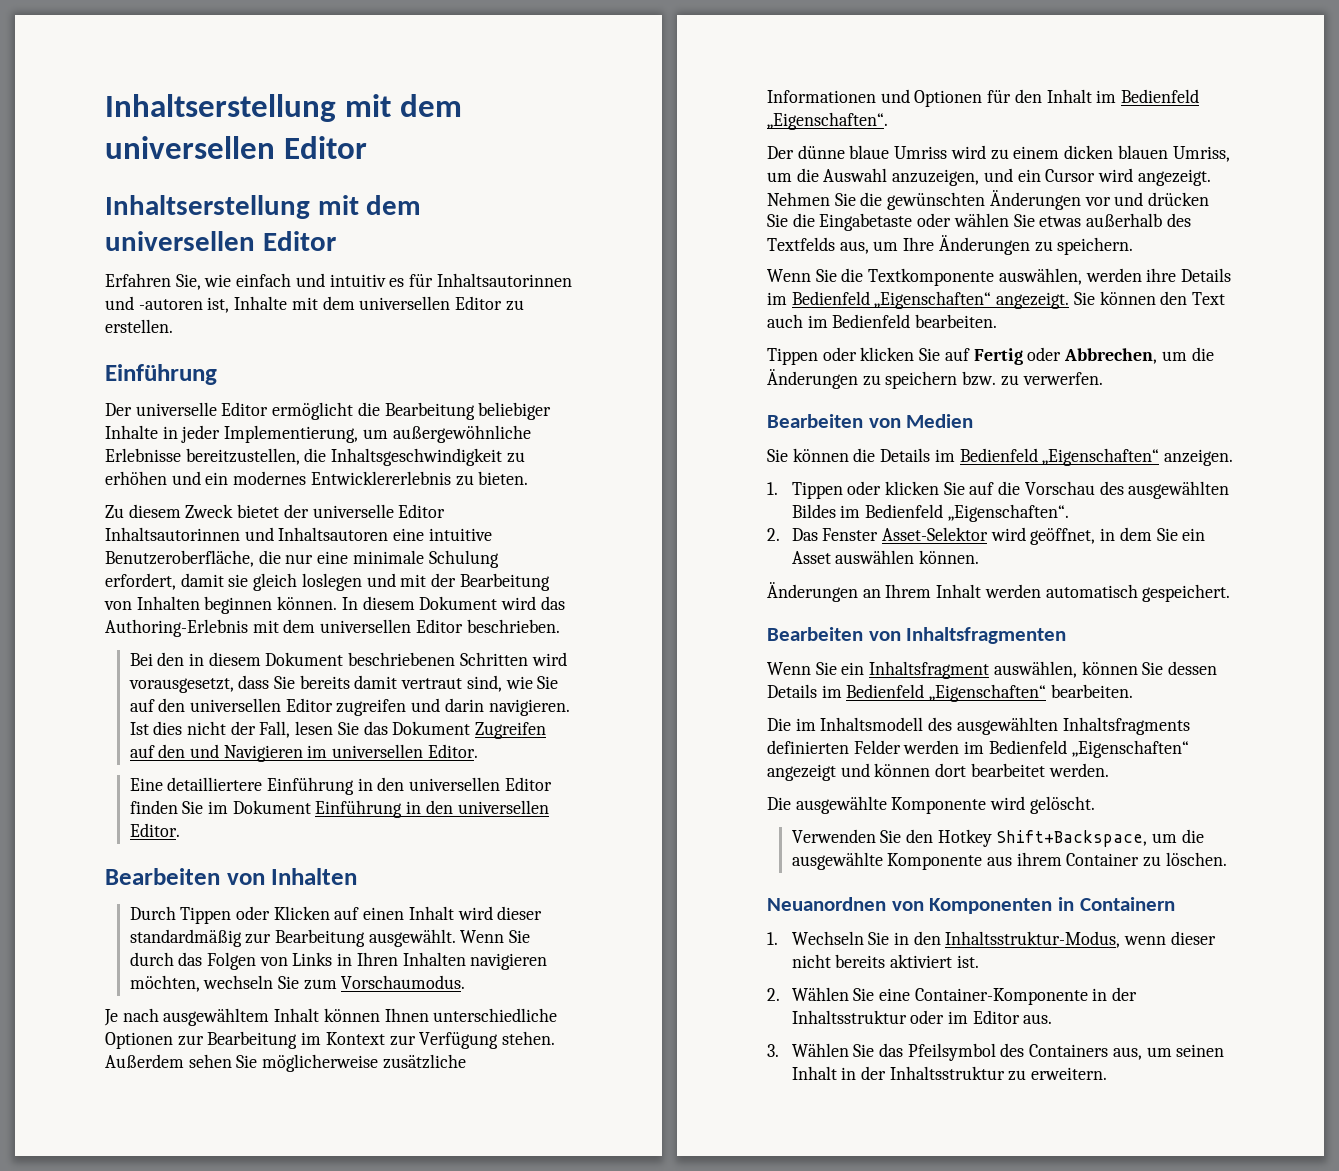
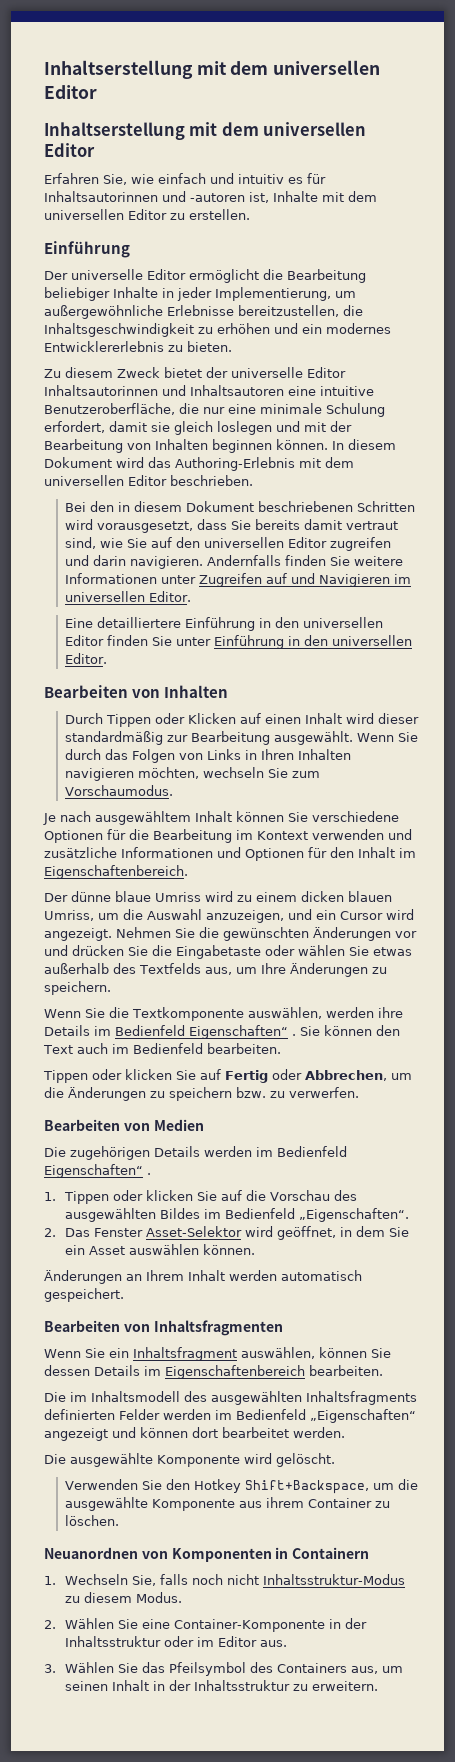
- Ist dies nicht der Fall, lesen Sie das Dokument Zugreifen auf den und Navigieren im universellen Editor.
+ Andernfalls finden Sie weitere Informationen unter Zugreifen auf und Navigieren im universellen Editor.
- Eine detailliertere Einführung in den universellen Editor finden Sie im Dokument Einführung in den universellen Editor.
+ Eine detailliertere Einführung in den universellen Editor finden Sie unter Einführung in den universellen Editor.
- Je nach ausgewähltem Inhalt können Ihnen unterschiedliche Optionen zur Bearbeitung im Kontext zur Verfügung stehen. Außerdem sehen Sie möglicherweise zusätzliche Informationen und Optionen für den Inhalt im Bedienfeld „Eigenschaften“.
+ Je nach ausgewähltem Inhalt können Sie verschiedene Optionen für die Bearbeitung im Kontext verwenden und zusätzliche Informationen und Optionen für den Inhalt im Eigenschaftenbereich.
- Wenn Sie die Textkomponente auswählen, werden ihre Details im Bedienfeld „Eigenschaften“ angezeigt.
+ Wenn Sie die Textkomponente auswählen, werden ihre Details im Bedienfeld Eigenschaften“ .
- Sie können die Details im Bedienfeld „Eigenschaften“ anzeigen.
+ Die zugehörigen Details werden im Bedienfeld Eigenschaften“ .
- Wenn Sie ein Inhaltsfragment auswählen, können Sie dessen Details im Bedienfeld „Eigenschaften“ bearbeiten.
+ Wenn Sie ein Inhaltsfragment auswählen, können Sie dessen Details im Eigenschaftenbereich bearbeiten.
- 1. Wechseln Sie in den Inhaltsstruktur-Modus, wenn dieser nicht bereits aktiviert ist.
+ 1. Wechseln Sie, falls noch nicht Inhaltsstruktur-Modus zu diesem Modus.

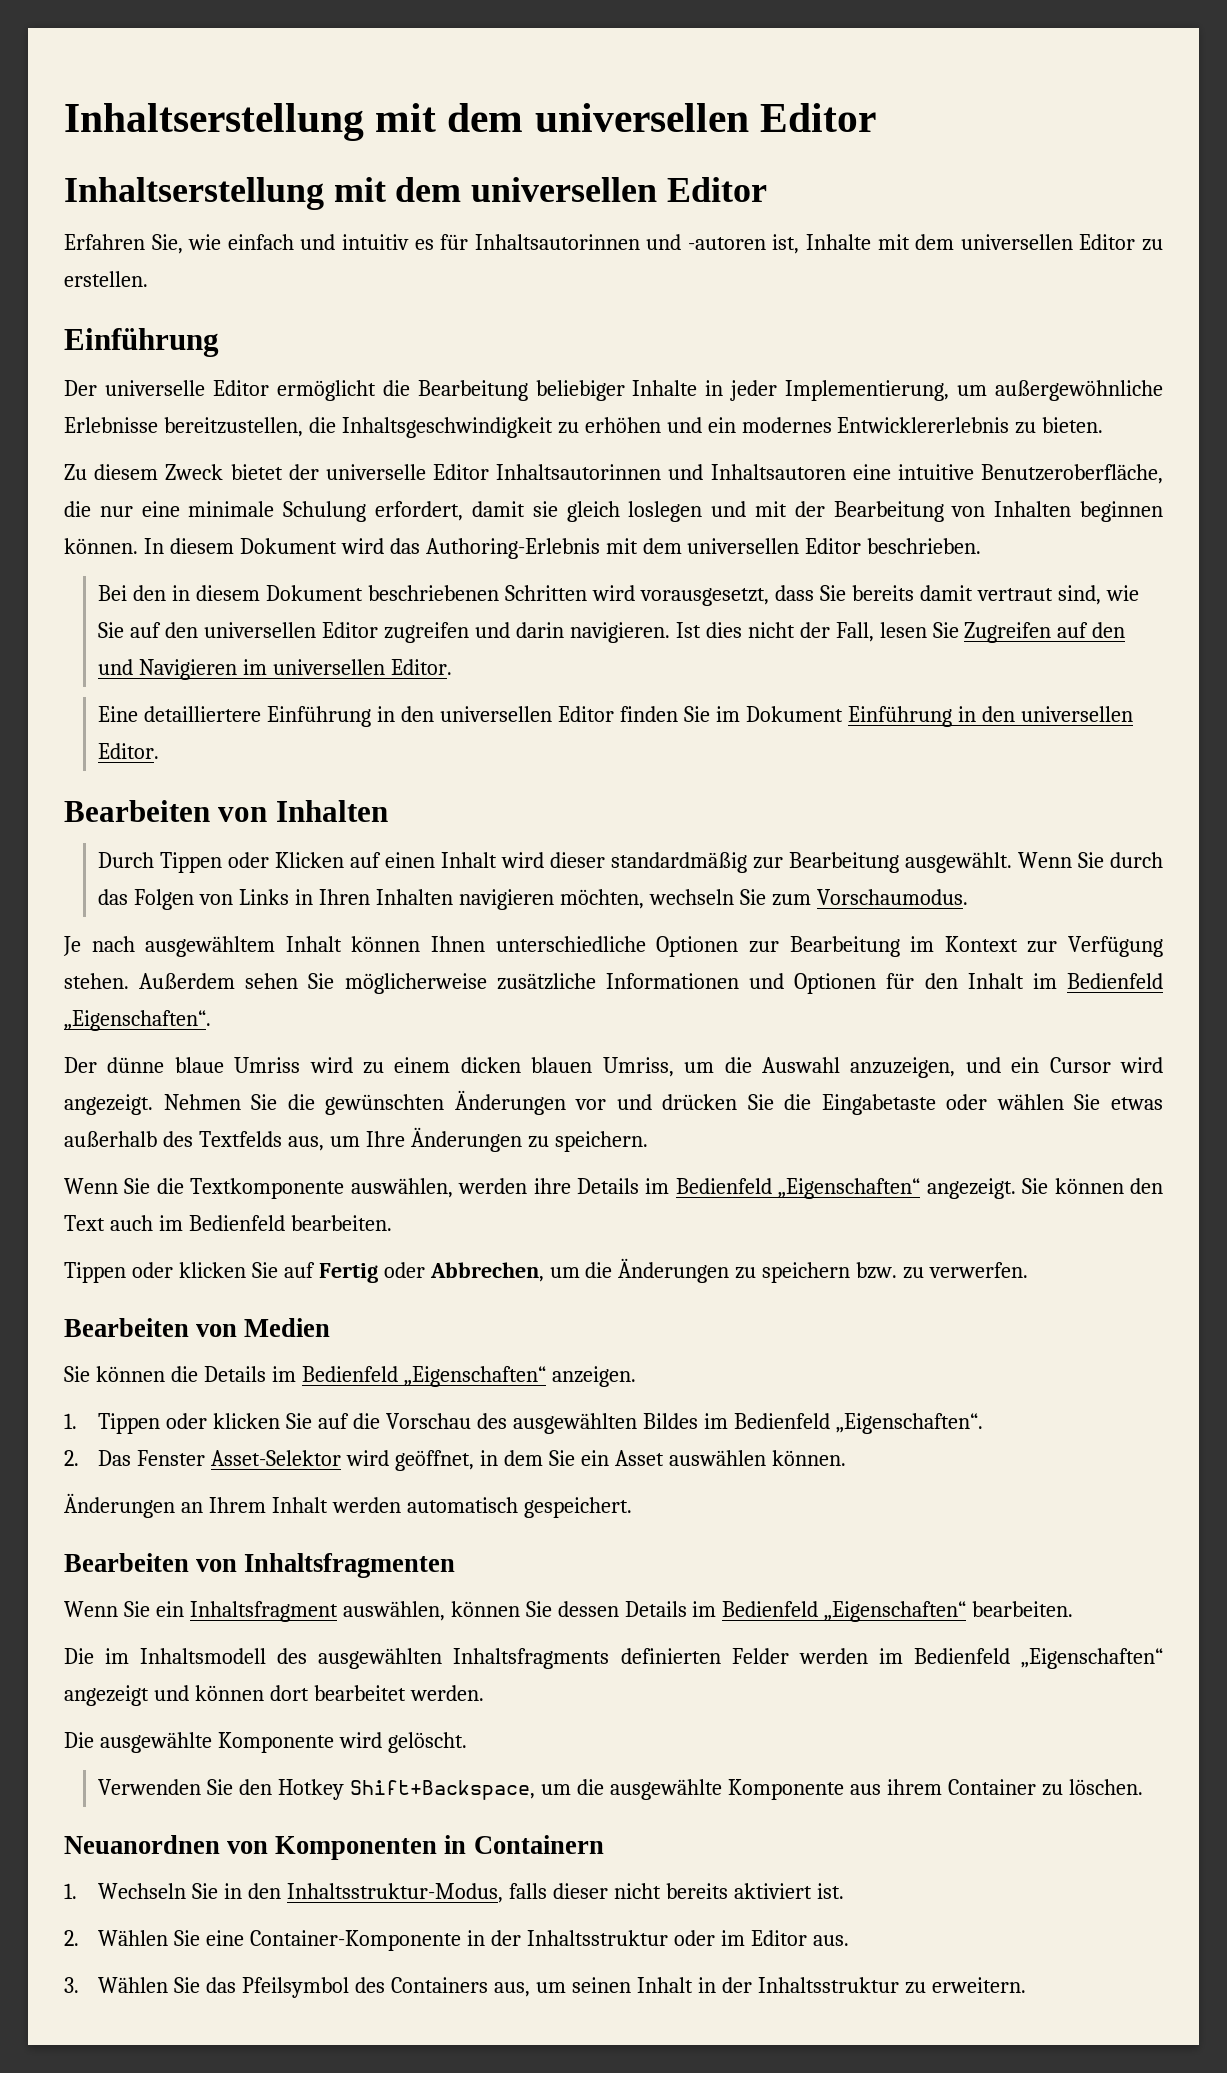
- Andernfalls finden Sie weitere Informationen unter Zugreifen auf und Navigieren im universellen Editor.
+ Ist dies nicht der Fall, lesen Sie Zugreifen auf den und Navigieren im universellen Editor.
- Eine detailliertere Einführung in den universellen Editor finden Sie unter Einführung in den universellen Editor.
+ Eine detailliertere Einführung in den universellen Editor finden Sie im Dokument Einführung in den universellen Editor.
- Je nach ausgewähltem Inhalt können Sie verschiedene Optionen für die Bearbeitung im Kontext verwenden und zusätzliche Informationen und Optionen für den Inhalt im Eigenschaftenbereich.
+ Je nach ausgewähltem Inhalt können Ihnen unterschiedliche Optionen zur Bearbeitung im Kontext zur Verfügung stehen. Außerdem sehen Sie möglicherweise zusätzliche Informationen und Optionen für den Inhalt im Bedienfeld „Eigenschaften“.
- Wenn Sie die Textkomponente auswählen, werden ihre Details im Bedienfeld Eigenschaften“ .
+ Wenn Sie die Textkomponente auswählen, werden ihre Details im Bedienfeld „Eigenschaften“ angezeigt.
- Die zugehörigen Details werden im Bedienfeld Eigenschaften“ .
+ Sie können die Details im Bedienfeld „Eigenschaften“ anzeigen.
- Wenn Sie ein Inhaltsfragment auswählen, können Sie dessen Details im Eigenschaftenbereich bearbeiten.
+ Wenn Sie ein Inhaltsfragment auswählen, können Sie dessen Details im Bedienfeld „Eigenschaften“ bearbeiten.
- 1. Wechseln Sie, falls noch nicht Inhaltsstruktur-Modus zu diesem Modus.
+ 1. Wechseln Sie in den Inhaltsstruktur-Modus, falls dieser nicht bereits aktiviert ist.

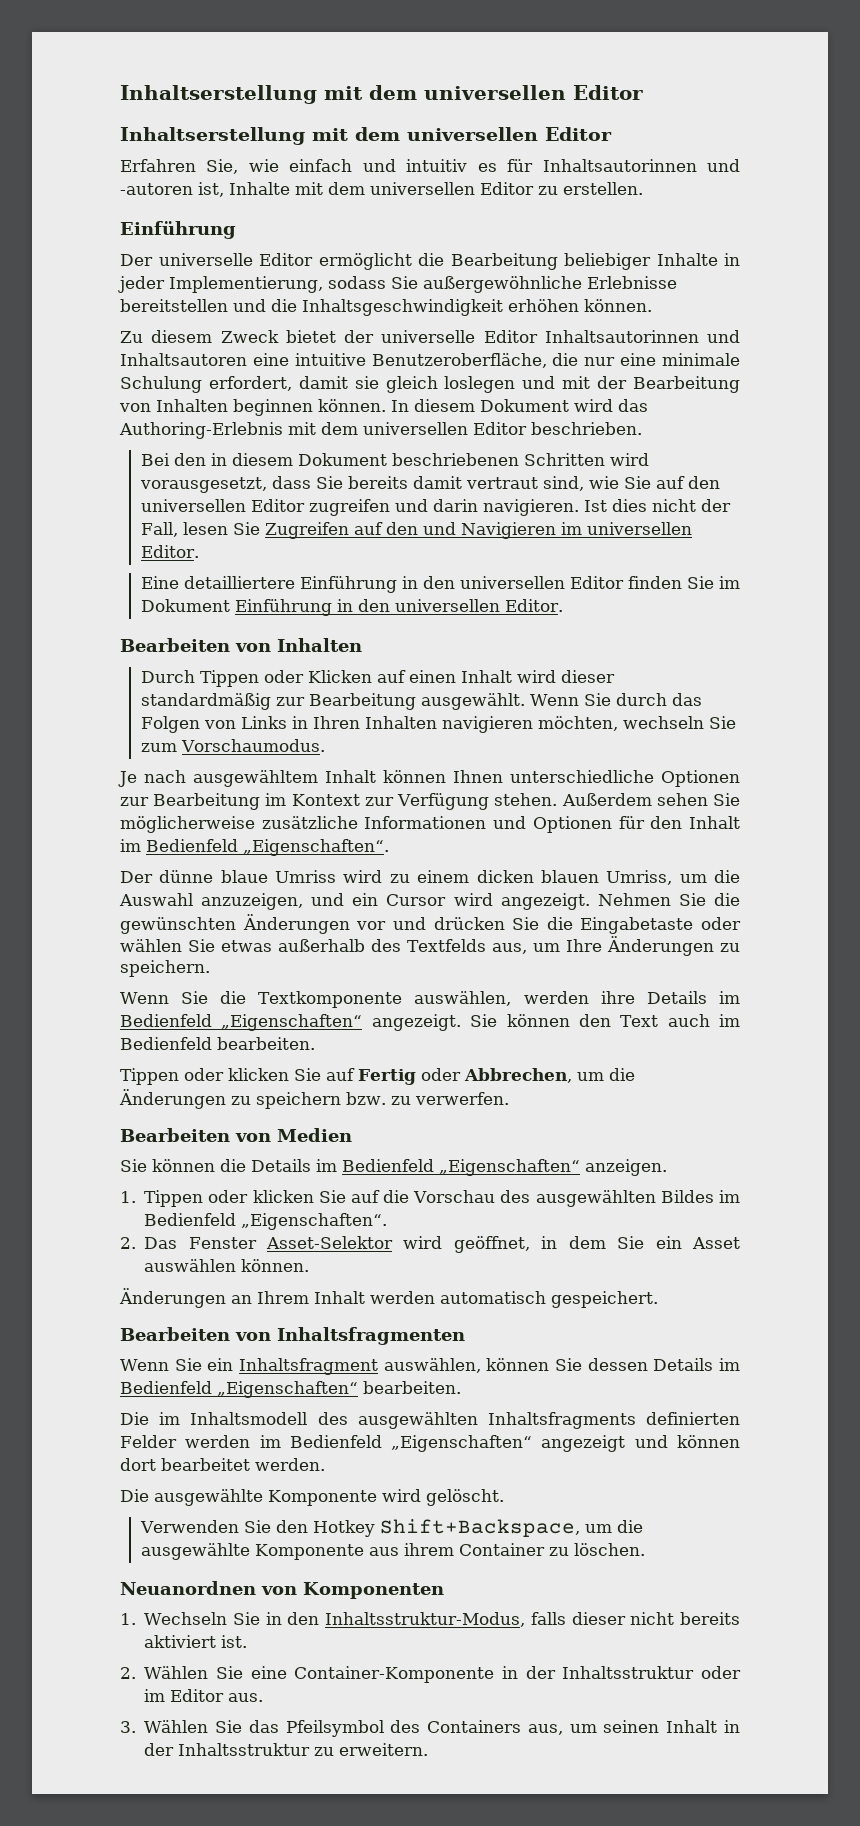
- Der universelle Editor ermöglicht die Bearbeitung beliebiger Inhalte in jeder Implementierung, um außergewöhnliche Erlebnisse bereitzustellen, die Inhaltsgeschwindigkeit zu erhöhen und ein modernes Entwicklererlebnis zu bieten.
+ Der universelle Editor ermöglicht die Bearbeitung beliebiger Inhalte in jeder Implementierung, sodass Sie außergewöhnliche Erlebnisse bereitstellen und die Inhaltsgeschwindigkeit erhöhen können.
- Neuanordnen von Komponenten in Containern
+ Neuanordnen von Komponenten

